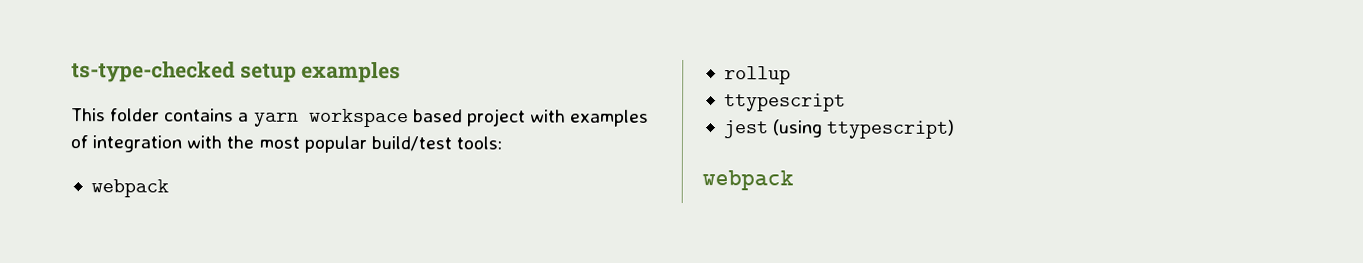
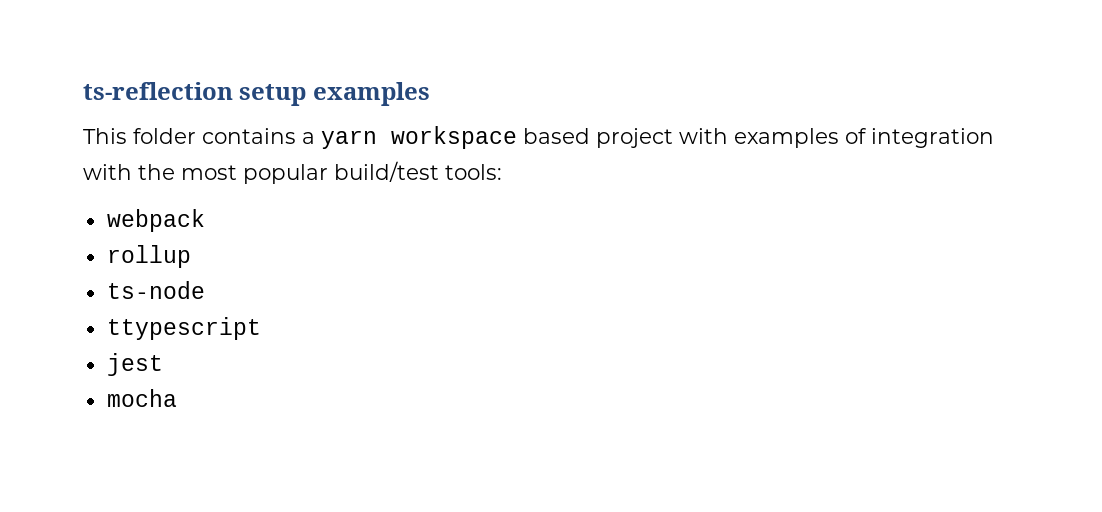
- ts-type-checked setup examples
+ ts-reflection setup examples
+ ts-node
- jest (using ttypescript)
- webpack
+ jest
+ mocha

